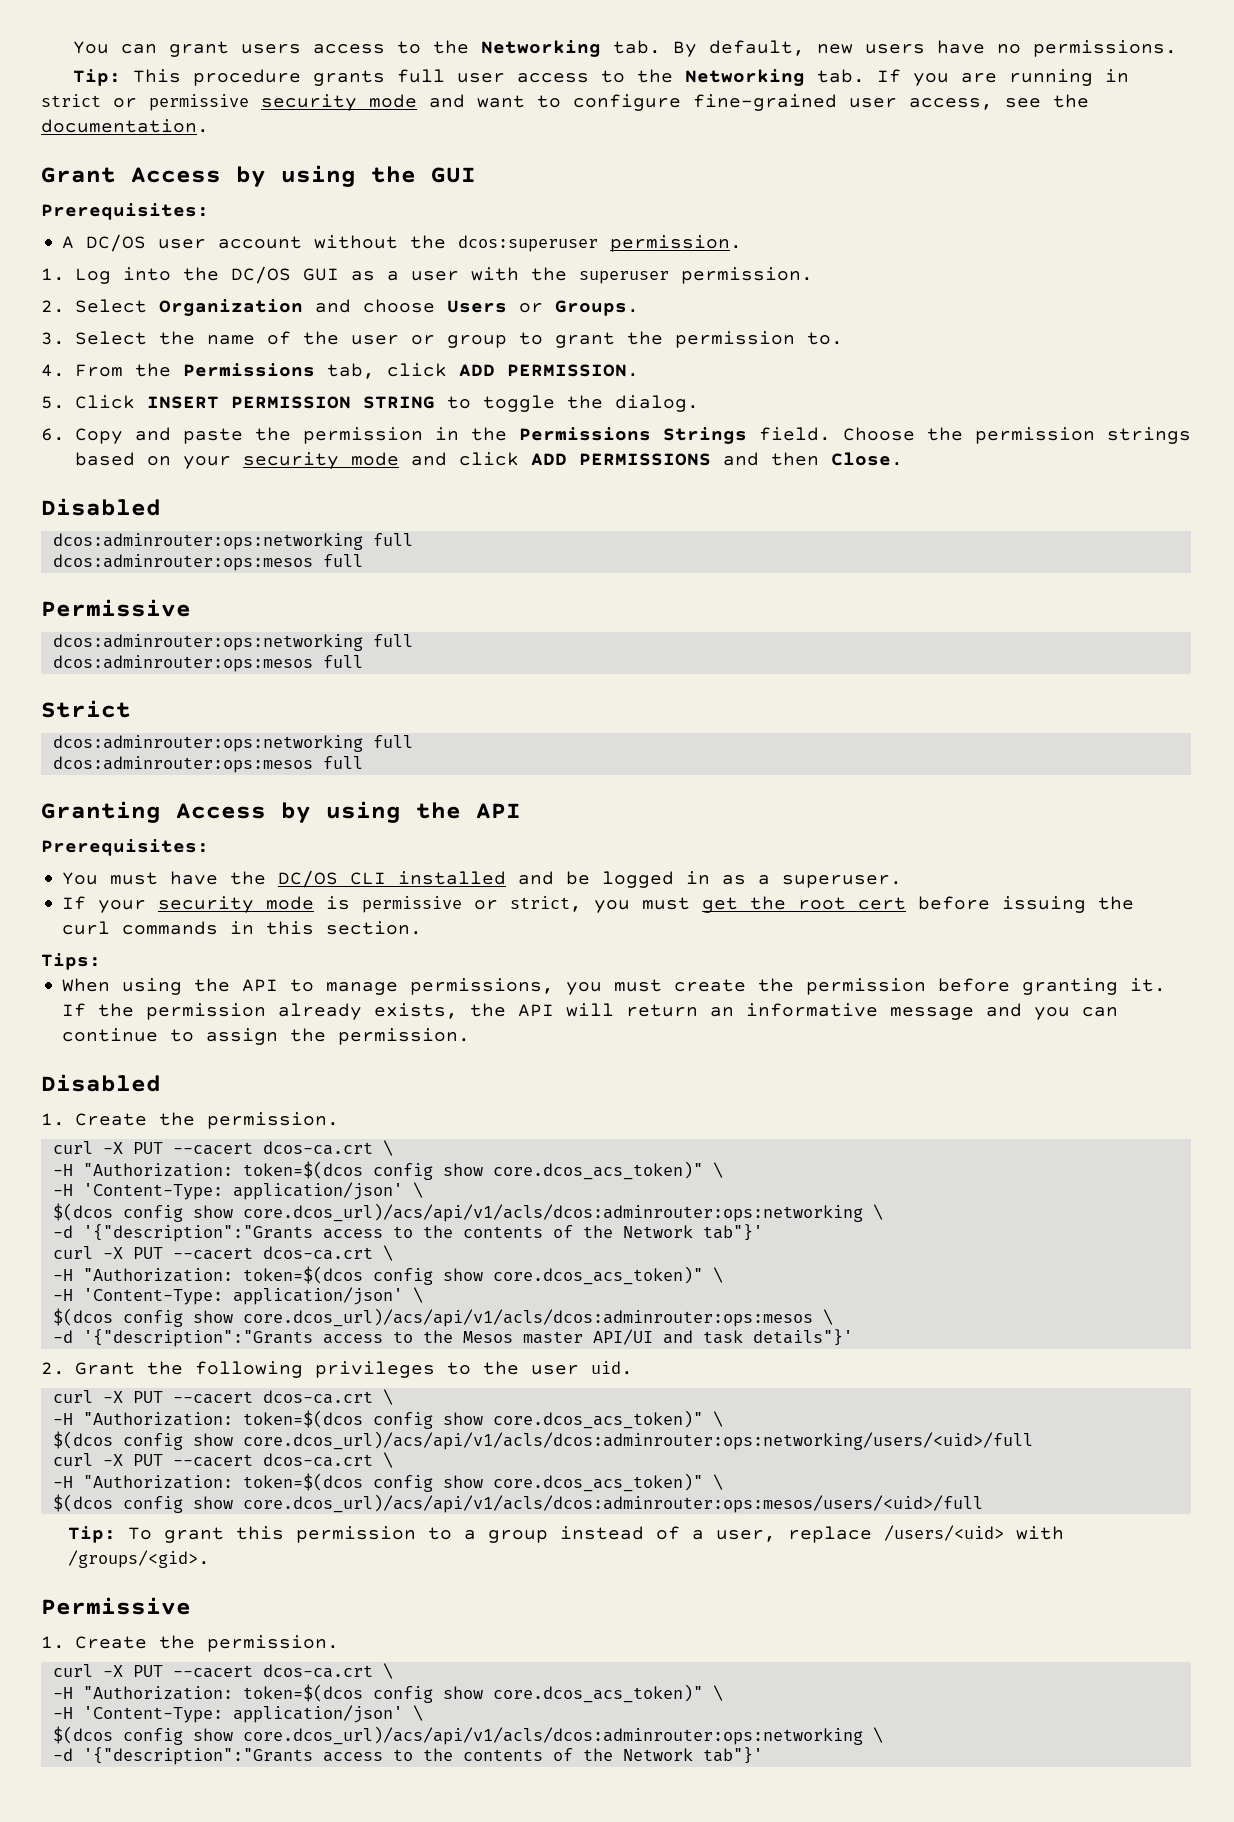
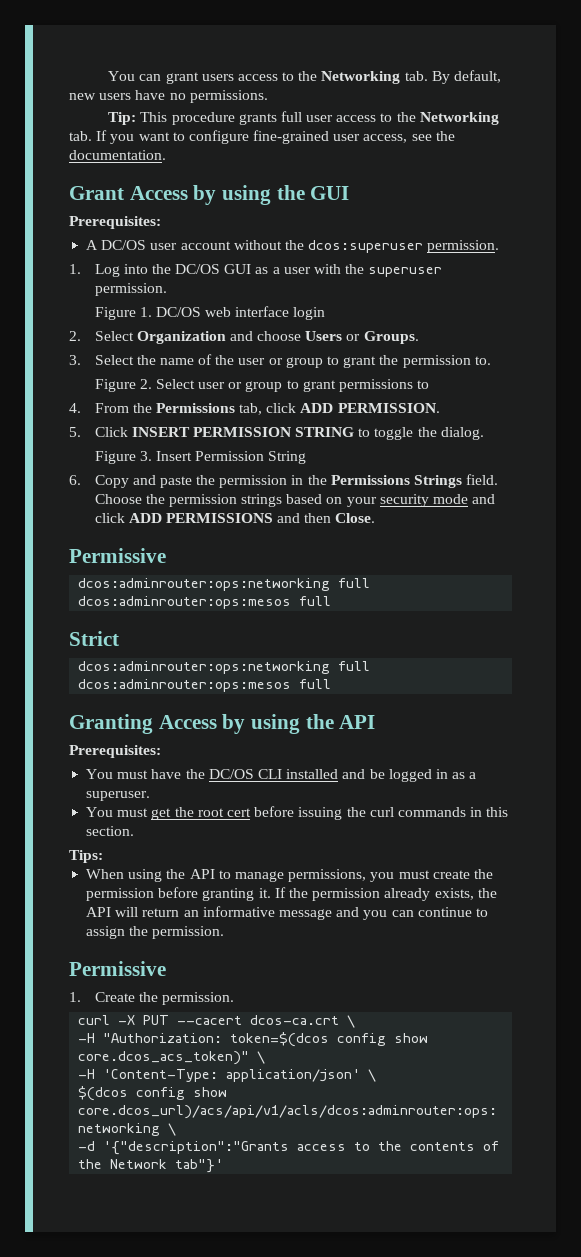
- Tip: This procedure grants full user access to the Networking tab. If you are running in strict or permissive security mode and want to configure fine-grained user access, see the documentation.
+ Tip: This procedure grants full user access to the Networking tab. If you want to configure fine-grained user access, see the documentation.
+ Figure 1. DC/OS web interface login
+ Figure 2. Select user or group to grant permissions to
+ Figure 3. Insert Permission String
  Choose the permission strings based on your security mode and click ADD PERMISSIONS and then Close.
- Disabled
- dcos:adminrouter:ops:networking full
- dcos:adminrouter:ops:mesos full
- If your security mode is permissive or strict, you must get the root cert before issuing the curl commands in this section.
+ You must get the root cert before issuing the curl commands in this section.
  If the permission already exists, the API will return an informative message and you can continue to assign the permission.
- Disabled
- 1. Create the permission.
- curl -X PUT --cacert dcos-ca.crt \
- -H "Authorization: token=$(dcos config show core.dcos_acs_token)" \
- -H 'Content-Type: application/json' \
- $(dcos config show core.dcos_url)/acs/api/v1/acls/dcos:adminrouter:ops:networking \
- -d '{"description":"Grants access to the contents of the Network tab"}'
- curl -X PUT --cacert dcos-ca.crt \
- -H "Authorization: token=$(dcos config show core.dcos_acs_token)" \
- -H 'Content-Type: application/json' \
- $(dcos config show core.dcos_url)/acs/api/v1/acls/dcos:adminrouter:ops:mesos \
- -d '{"description":"Grants access to the Mesos master API/UI and task details"}'
- 2. Grant the following privileges to the user uid.
- curl -X PUT --cacert dcos-ca.crt \
- -H "Authorization: token=$(dcos config show core.dcos_acs_token)" \
- $(dcos config show core.dcos_url)/acs/api/v1/acls/dcos:adminrouter:ops:networking/users/<uid>/full
- curl -X PUT --cacert dcos-ca.crt \
- -H "Authorization: token=$(dcos config show core.dcos_acs_token)" \
- $(dcos config show core.dcos_url)/acs/api/v1/acls/dcos:adminrouter:ops:mesos/users/<uid>/full
- Tip: To grant this permission to a group instead of a user, replace /users/<uid> with /groups/<gid>.

